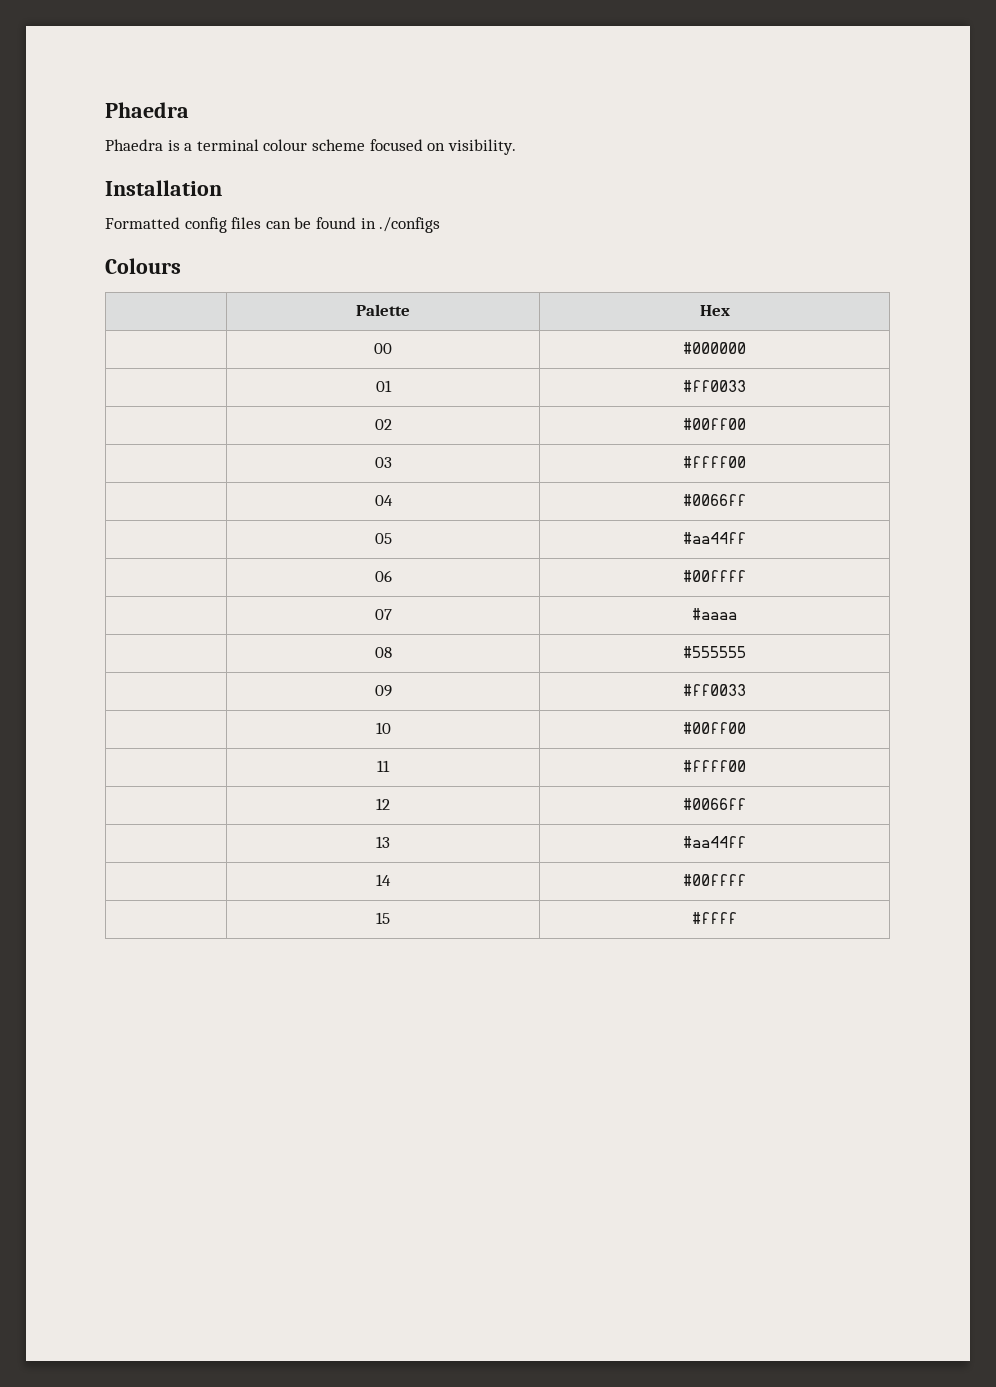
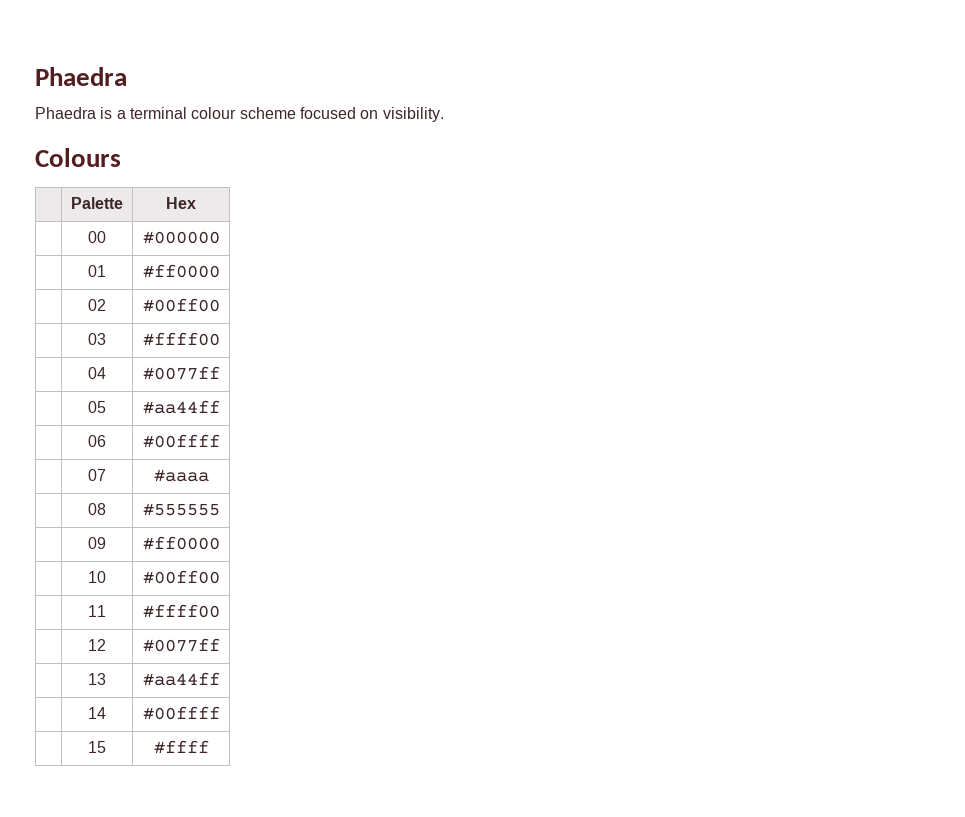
- Installation
- Formatted config files can be found in ./configs
- | 01 | #ff0033
+ | 01 | #ff0000
- | 04 | #0066ff
+ | 04 | #0077ff
- | 09 | #ff0033
+ | 09 | #ff0000
- | 12 | #0066ff
+ | 12 | #0077ff

